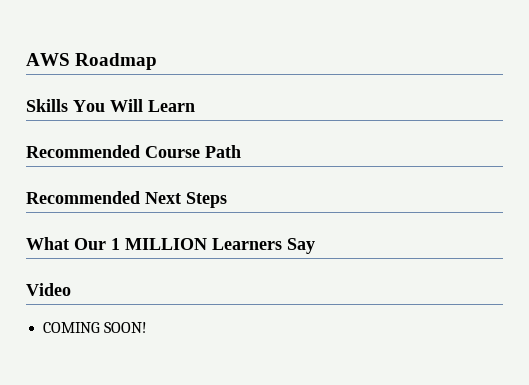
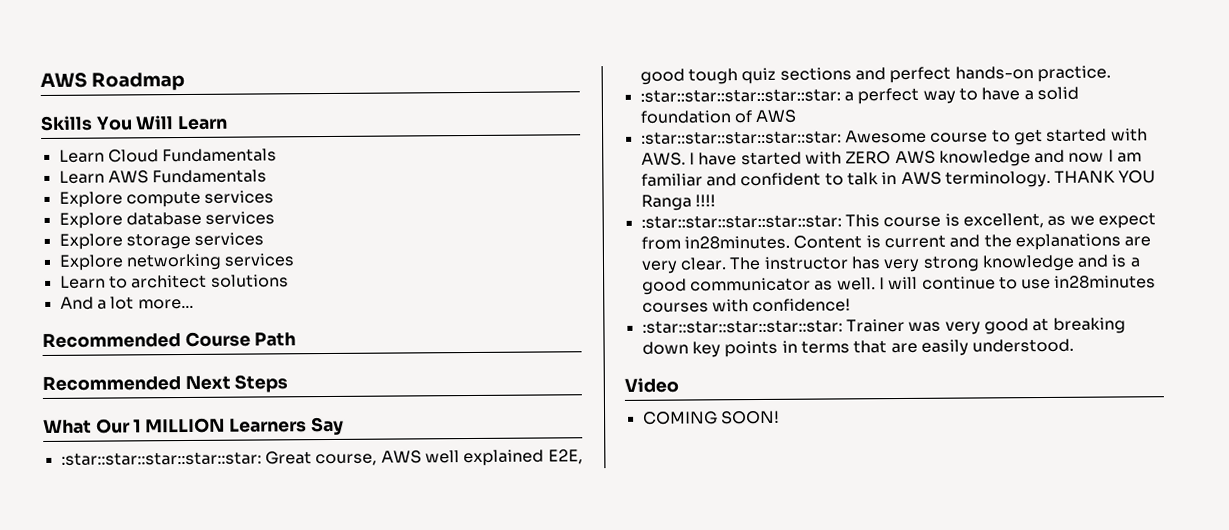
+ Learn Cloud Fundamentals
+ Learn AWS Fundamentals
+ Explore compute services
+ Explore database services
+ Explore storage services
+ Explore networking services
+ Learn to architect solutions
+ And a lot more...
+ :star::star::star::star::star: Great course, AWS well explained E2E, good tough quiz sections and perfect hands-on practice.
+ :star::star::star::star::star: a perfect way to have a solid foundation of AWS
+ :star::star::star::star::star: Awesome course to get started with AWS. I have started with ZERO AWS knowledge and now I am familiar and confident to talk in AWS terminology. THANK YOU Ranga !!!!
+ :star::star::star::star::star: This course is excellent, as we expect from in28minutes. Content is current and the explanations are very clear. The instructor has very strong knowledge and is a good communicator as well. I will continue to use in28minutes courses with confidence!
+ :star::star::star::star::star: Trainer was very good at breaking down key points in terms that are easily understood.

